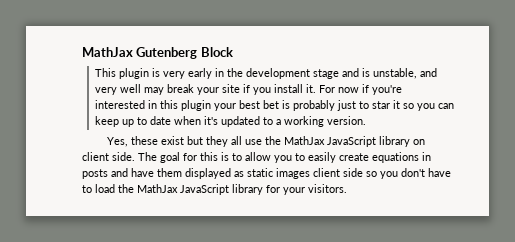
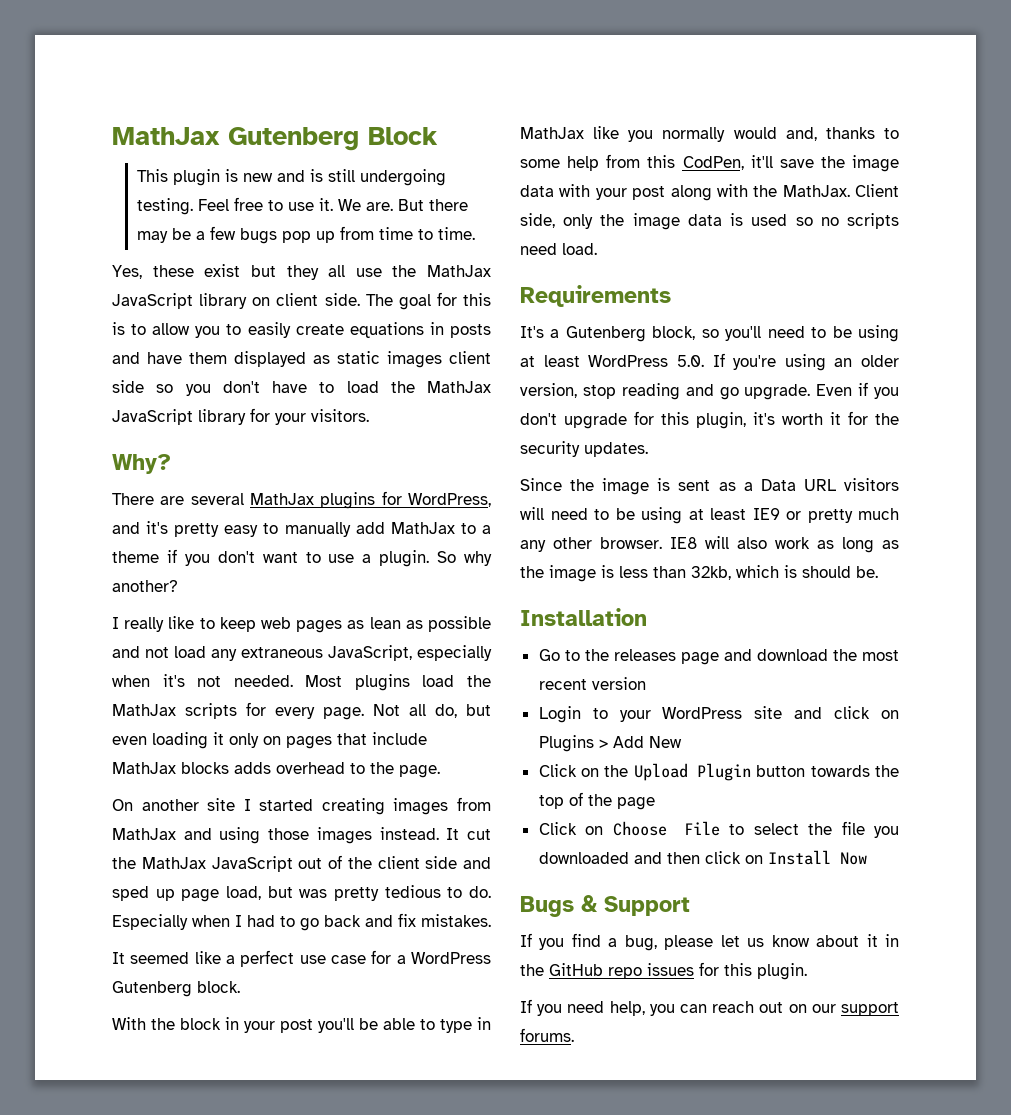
- This plugin is very early in the development stage and is unstable, and very well may break your site if you install it. For now if you're interested in this plugin your best bet is probably just to star it so you can keep up to date when it's updated to a working version.
+ This plugin is new and is still undergoing testing. Feel free to use it. We are. But there may be a few bugs pop up from time to time.
+ Why?
+ There are several MathJax plugins for WordPress, and it's pretty easy to manually add MathJax to a theme if you don't want to use a plugin. So why another?
+ I really like to keep web pages as lean as possible and not load any extraneous JavaScript, especially when it's not needed. Most plugins load the MathJax scripts for every page. Not all do, but even loading it only on pages that include MathJax blocks adds overhead to the page.
+ On another site I started creating images from MathJax and using those images instead. It cut the MathJax JavaScript out of the client side and sped up page load, but was pretty tedious to do. Especially when I had to go back and fix mistakes.
+ It seemed like a perfect use case for a WordPress Gutenberg block.
+ With the block in your post you'll be able to type in MathJax like you normally would and, thanks to some help from this CodPen, it'll save the image data with your post along with the MathJax. Client side, only the image data is used so no scripts need load.
+ Requirements
+ It's a Gutenberg block, so you'll need to be using at least WordPress 5.0. If you're using an older version, stop reading and go upgrade. Even if you don't upgrade for this plugin, it's worth it for the security updates.
+ Since the image is sent as a Data URL visitors will need to be using at least IE9 or pretty much any other browser. IE8 will also work as long as the image is less than 32kb, which is should be.
+ Installation
+ Go to the releases page and download the most recent version
+ Login to your WordPress site and click on Plugins > Add New
+ Click on the Upload Plugin button towards the top of the page
+ Click on Choose File to select the file you downloaded and then click on Install Now
+ Bugs & Support
+ If you find a bug, please let us know about it in the GitHub repo issues for this plugin.
+ If you need help, you can reach out on our support forums.

